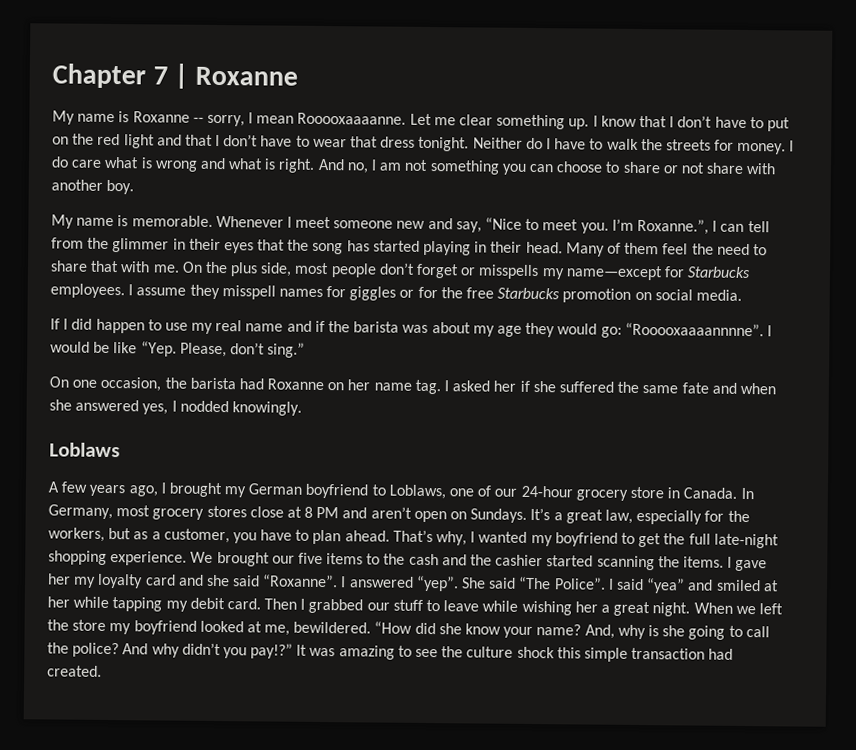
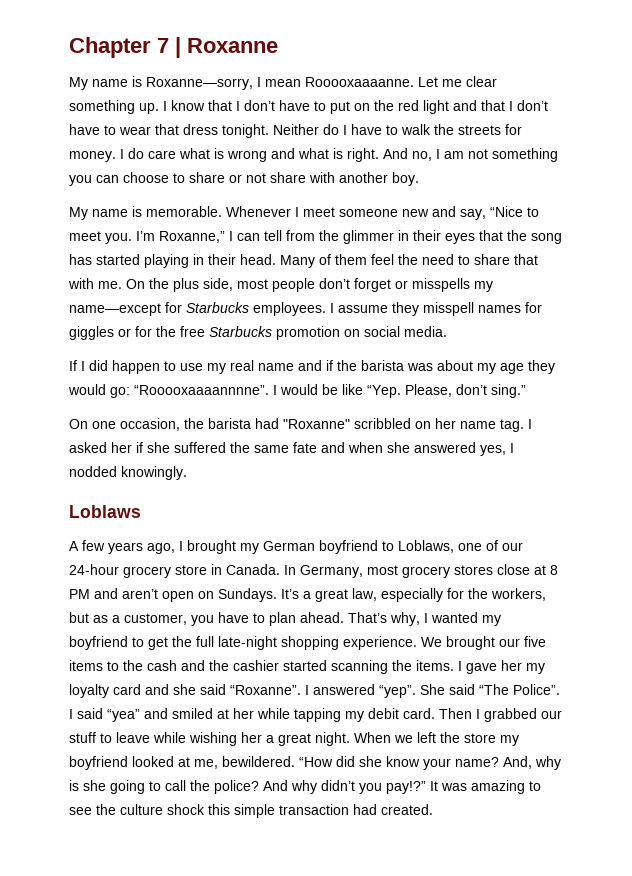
- My name is Roxanne -- sorry, I mean Rooooxaaaanne.
+ My name is Roxanne—sorry, I mean Rooooxaaaanne.
- I’m Roxanne.”, I can tell from the glimmer in their eyes that the song has started playing in their head.
+ I’m Roxanne,” I can tell from the glimmer in their eyes that the song has started playing in their head.
- On one occasion, the barista had Roxanne on her name tag.
+ On one occasion, the barista had "Roxanne" scribbled on her name tag.

